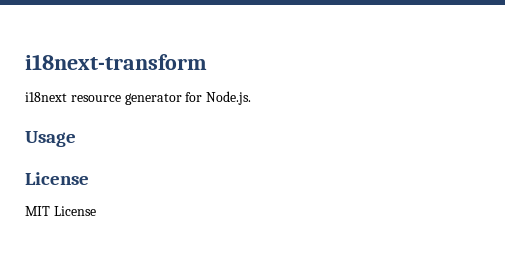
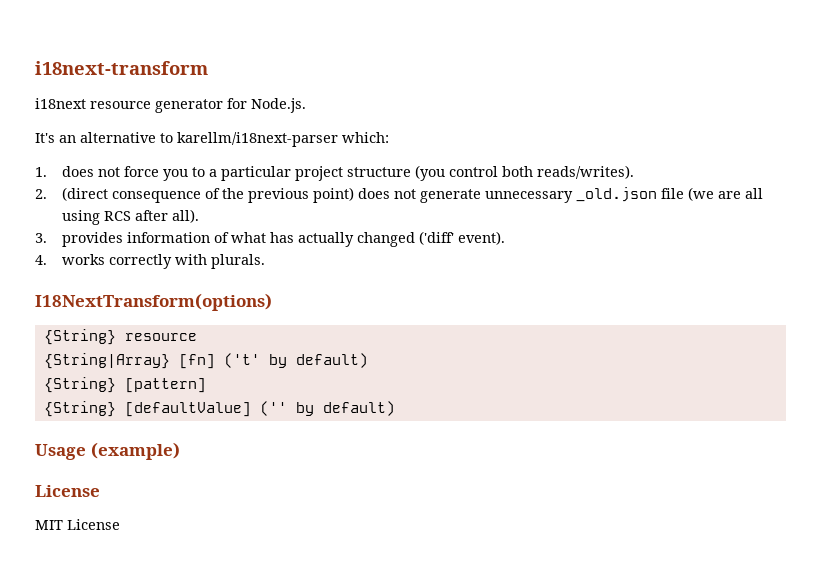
+ It's an alternative to karellm/i18next-parser which:
+ 1. does not force you to a particular project structure (you control both reads/writes).
+ 2. (direct consequence of the previous point) does not generate unnecessary _old.json file (we are all using RCS after all).
+ 3. provides information of what has actually changed ('diff' event).
+ 4. works correctly with plurals.
+ I18NextTransform(options)
+ {String} resource
+ {String|Array} [fn] ('t' by default)
+ {String} [pattern]
+ {String} [defaultValue] ('' by default)
- Usage
+ Usage (example)

